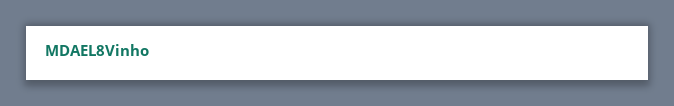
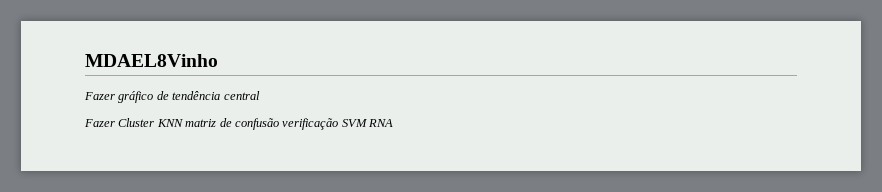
+ Fazer gráfico de tendência central
+ Fazer Cluster KNN matriz de confusão verificação SVM RNA

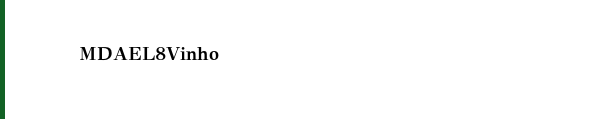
- Fazer gráfico de tendência central
- Fazer Cluster KNN matriz de confusão verificação SVM RNA

